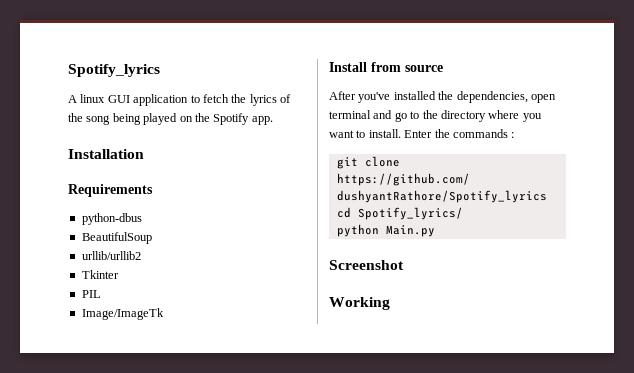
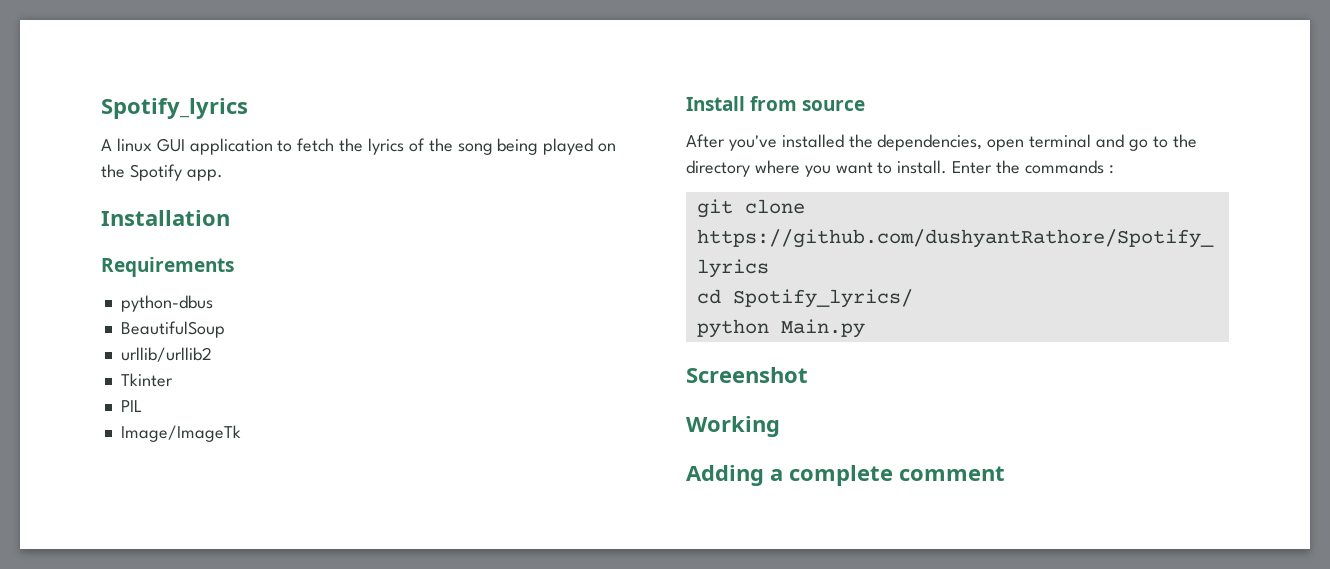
+ Adding a complete comment

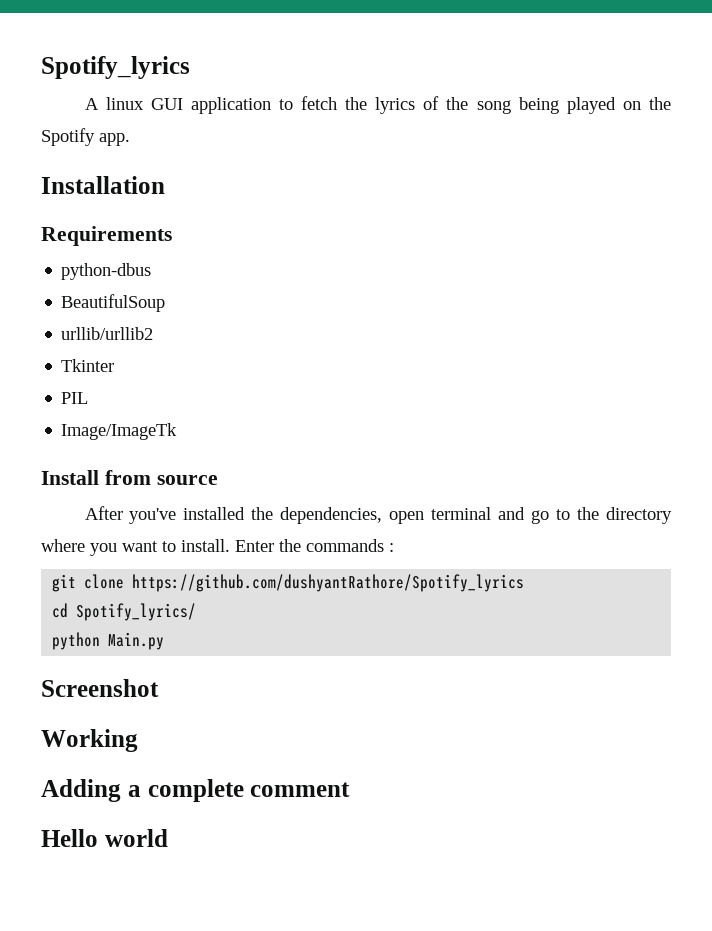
+ Hello world

